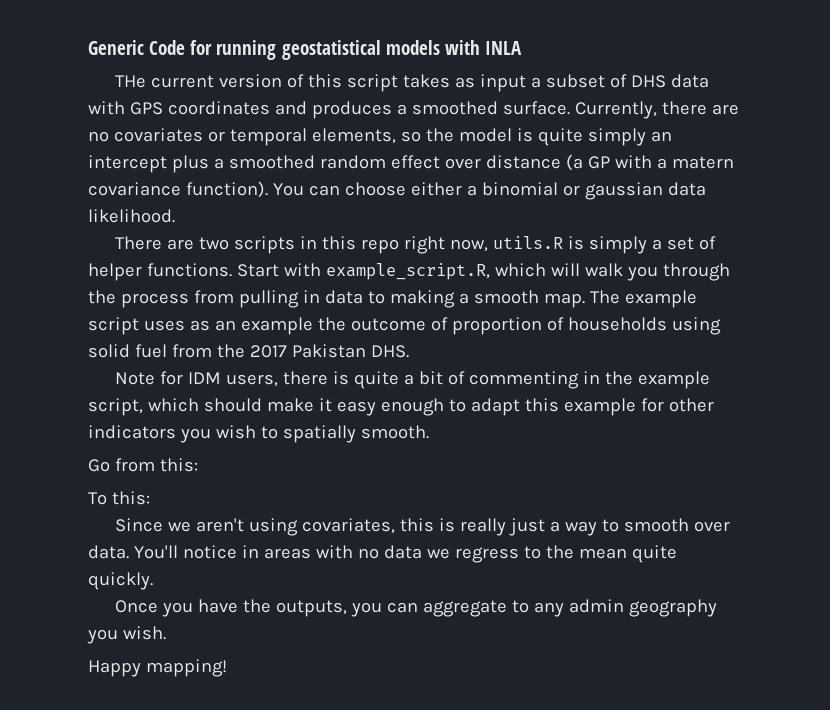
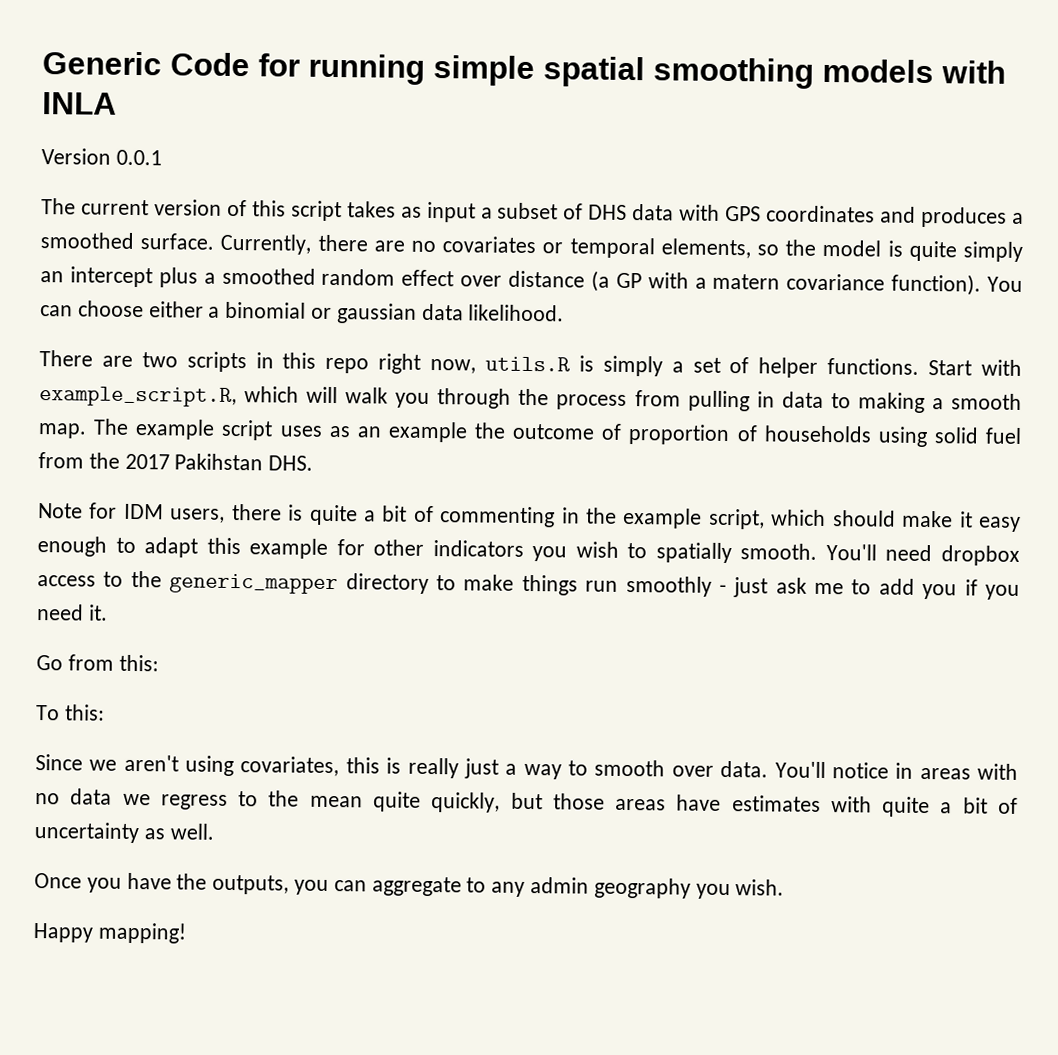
- Generic Code for running geostatistical models with INLA
+ Generic Code for running simple spatial smoothing models with INLA
- THe current version of this script takes as input a subset of DHS data with GPS coordinates and produces a smoothed surface.
+ Version 0.0.1
+ The current version of this script takes as input a subset of DHS data with GPS coordinates and produces a smoothed surface.
- The example script uses as an example the outcome of proportion of households using solid fuel from the 2017 Pakistan DHS.
+ The example script uses as an example the outcome of proportion of households using solid fuel from the 2017 Pakihstan DHS.
+ You'll need dropbox access to the generic_mapper directory to make things run smoothly - just ask me to add you if you need it.
- You'll notice in areas with no data we regress to the mean quite quickly.
+ You'll notice in areas with no data we regress to the mean quite quickly, but those areas have estimates with quite a bit of uncertainty as well.

